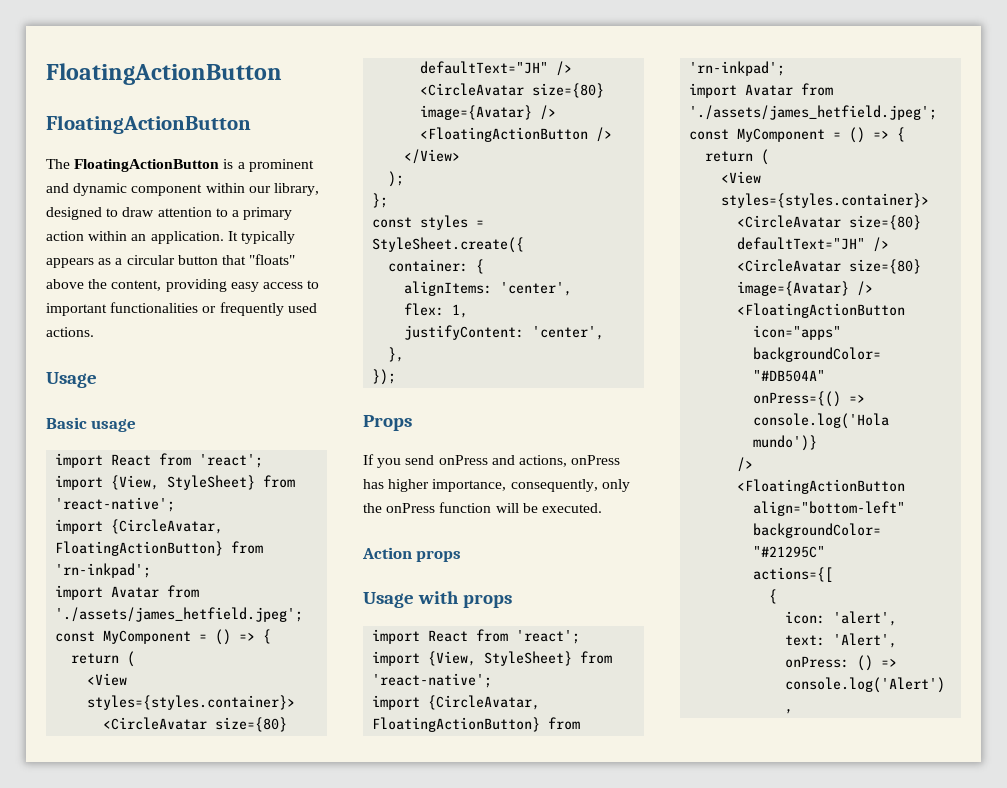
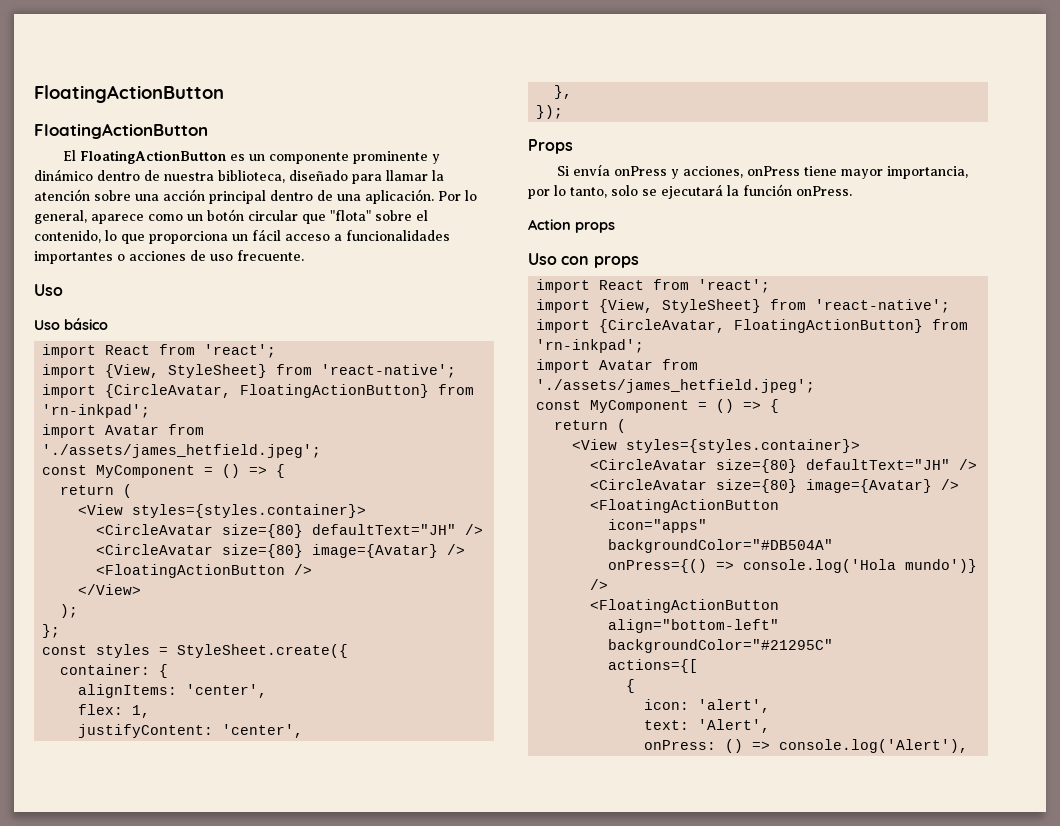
- The FloatingActionButton is a prominent and dynamic component within our library, designed to draw attention to a primary action within an application. It typically appears as a circular button that "floats" above the content, providing easy access to important functionalities or frequently used actions.
- Usage
- Basic usage
+ El FloatingActionButton es un componente prominente y dinámico dentro de nuestra biblioteca, diseñado para llamar la atención sobre una acción principal dentro de una aplicación. Por lo general, aparece como un botón circular que "flota" sobre el contenido, lo que proporciona un fácil acceso a funcionalidades importantes o acciones de uso frecuente.
+ Uso
+ Uso básico
- If you send onPress and actions, onPress has higher importance, consequently, only the onPress function will be executed.
+ Si envía onPress y acciones, onPress tiene mayor importancia, por lo tanto, solo se ejecutará la función onPress.
- Usage with props
+ Uso con props

